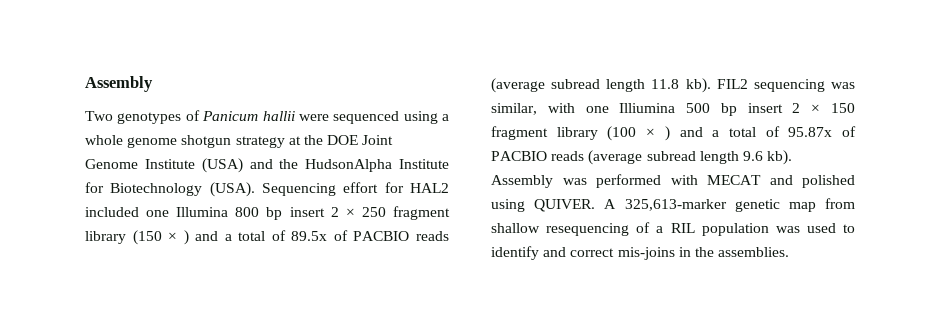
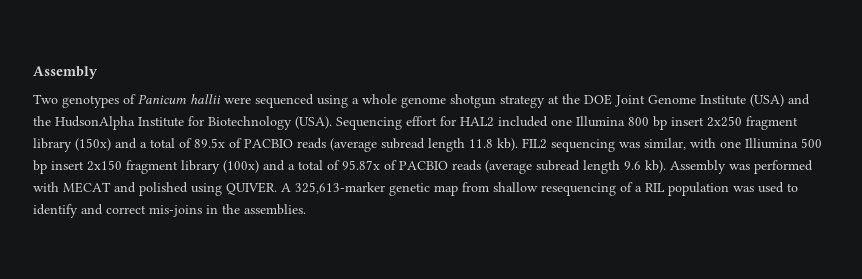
- Sequencing effort for HAL2 included one Illumina 800 bp insert 2 × 250 fragment library (150 × ) and a total of 89.5x of PACBIO reads (average subread length 11.8 kb).
+ Sequencing effort for HAL2 included one Illumina 800 bp insert 2x250 fragment library (150x) and a total of 89.5x of PACBIO reads (average subread length 11.8 kb).
- FIL2 sequencing was similar, with one Illiumina 500 bp insert 2 × 150 fragment library (100 × ) and a total of 95.87x of PACBIO reads (average subread length 9.6 kb).
+ FIL2 sequencing was similar, with one Illiumina 500 bp insert 2x150 fragment library (100x) and a total of 95.87x of PACBIO reads (average subread length 9.6 kb).

